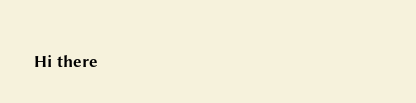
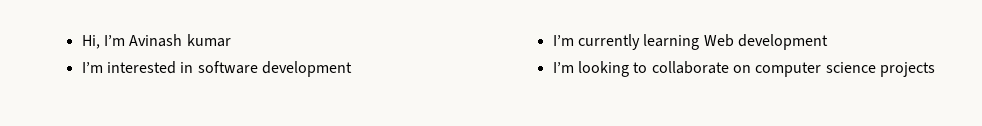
- Hi there
+ Hi, I’m Avinash kumar
+ I’m interested in software development
+ I’m currently learning Web development
+ I’m looking to collaborate on computer science projects

